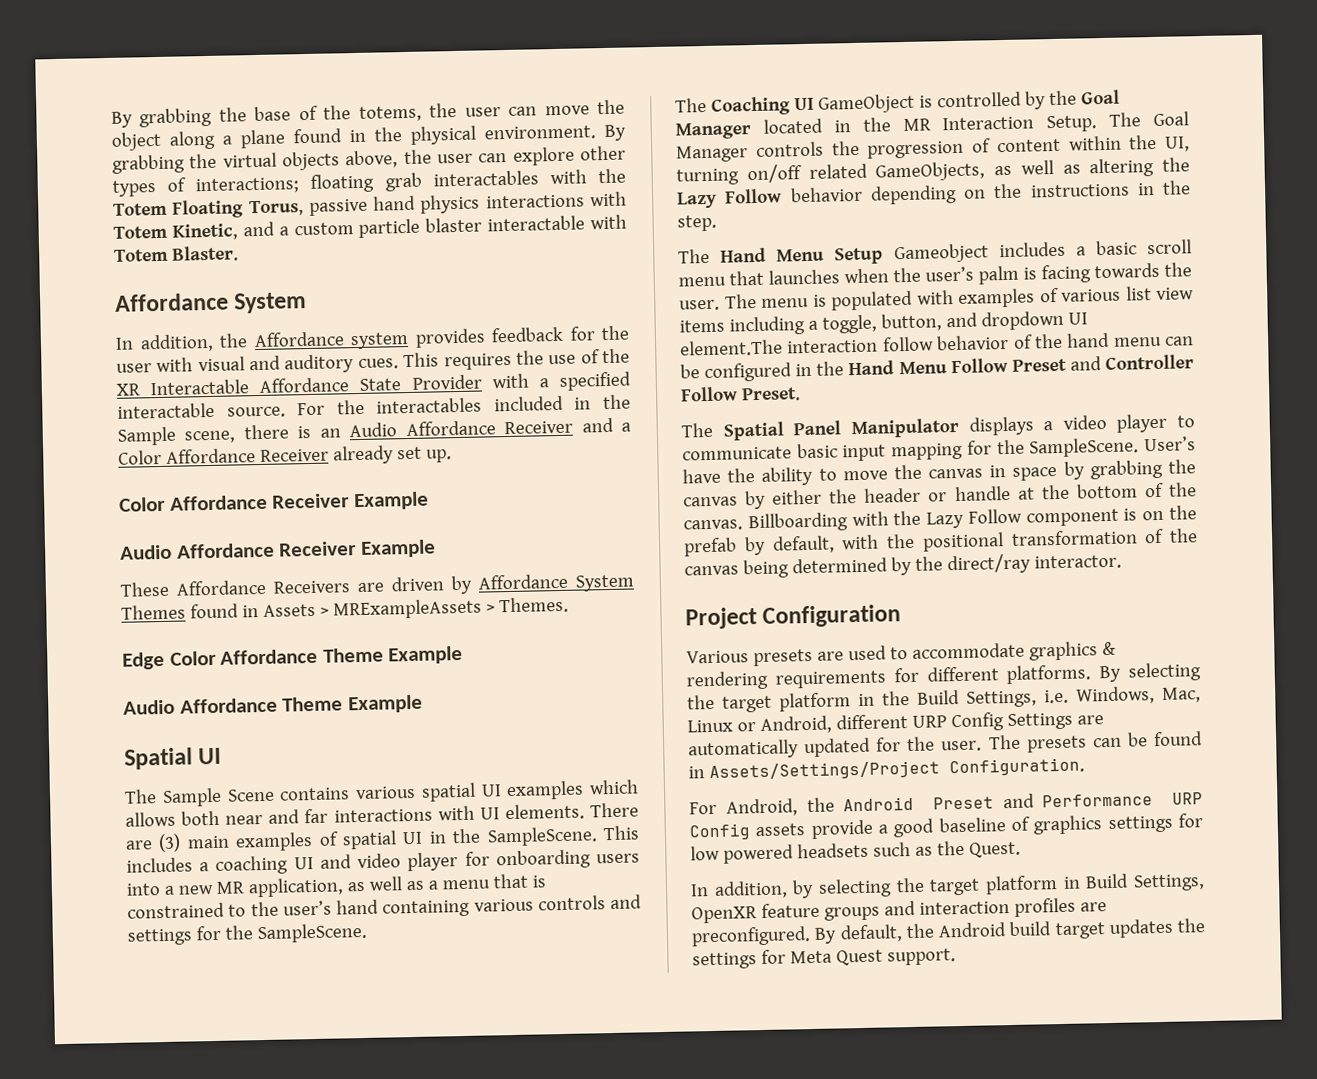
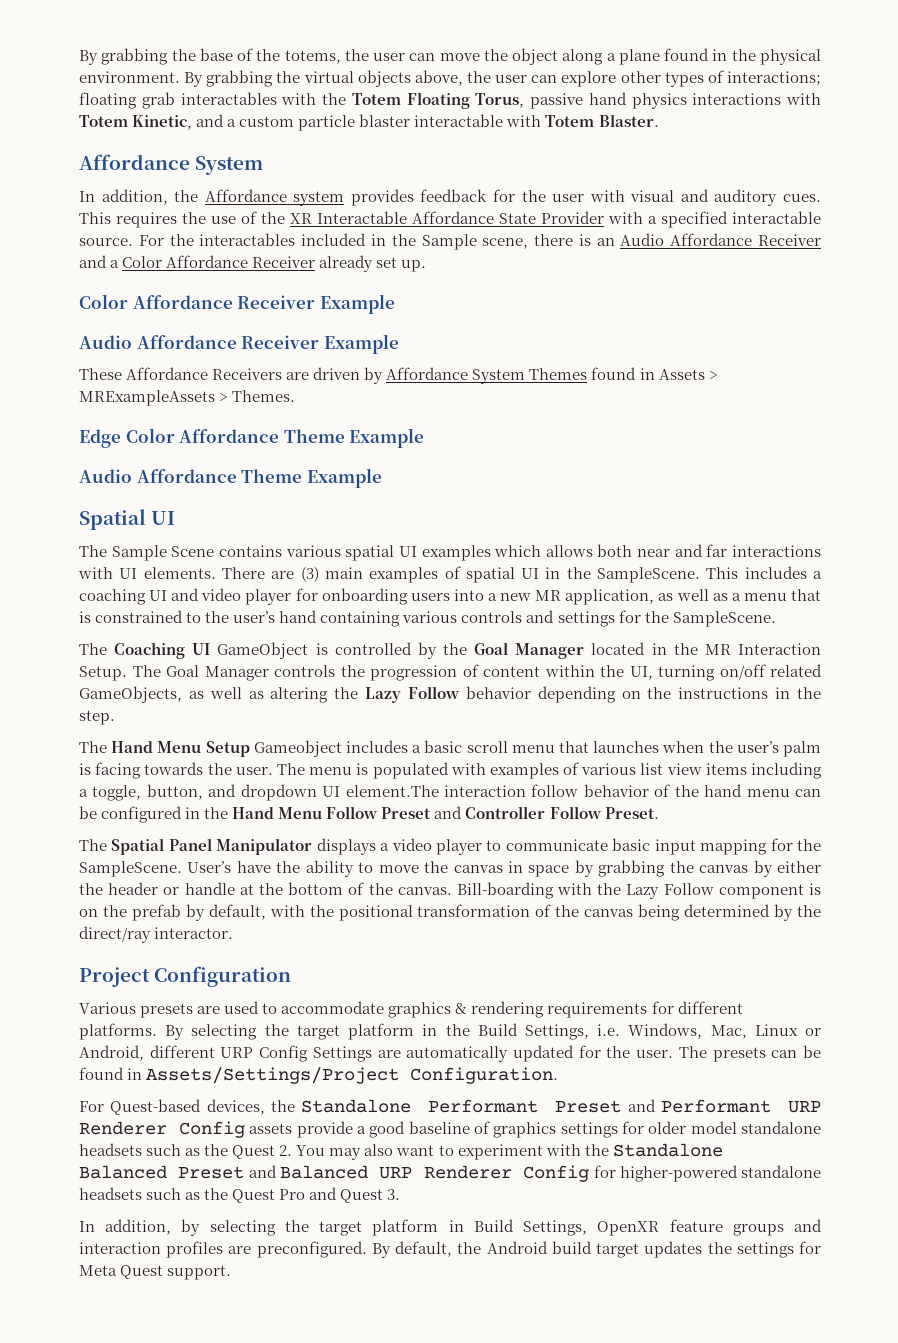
- Billboarding with the Lazy Follow component is on the prefab by default, with the positional transformation of the canvas being determined by the direct/ray interactor.
+ Bill-boarding with the Lazy Follow component is on the prefab by default, with the positional transformation of the canvas being determined by the direct/ray interactor.
- For Android, the Android Preset and Performance URP Config assets provide a good baseline of graphics settings for low powered headsets such as the Quest.
+ For Quest-based devices, the Standalone Performant Preset and Performant URP Renderer Config assets provide a good baseline of graphics settings for older model standalone headsets such as the Quest 2. You may also want to experiment with the Standalone Balanced Preset and Balanced URP Renderer Config for higher-powered standalone headsets such as the Quest Pro and Quest 3.

